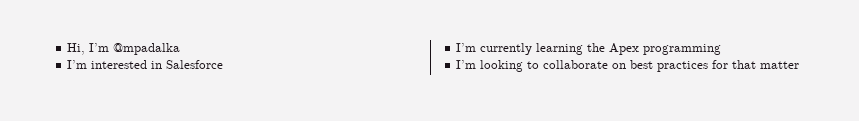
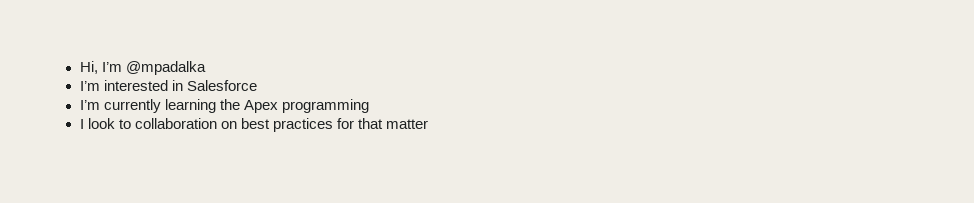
- I’m looking to collaborate on best practices for that matter
+ I look to collaboration on best practices for that matter

